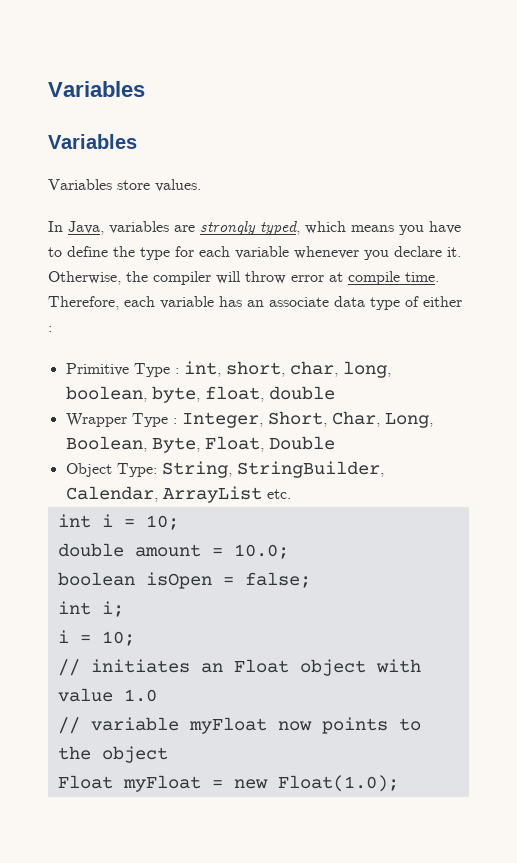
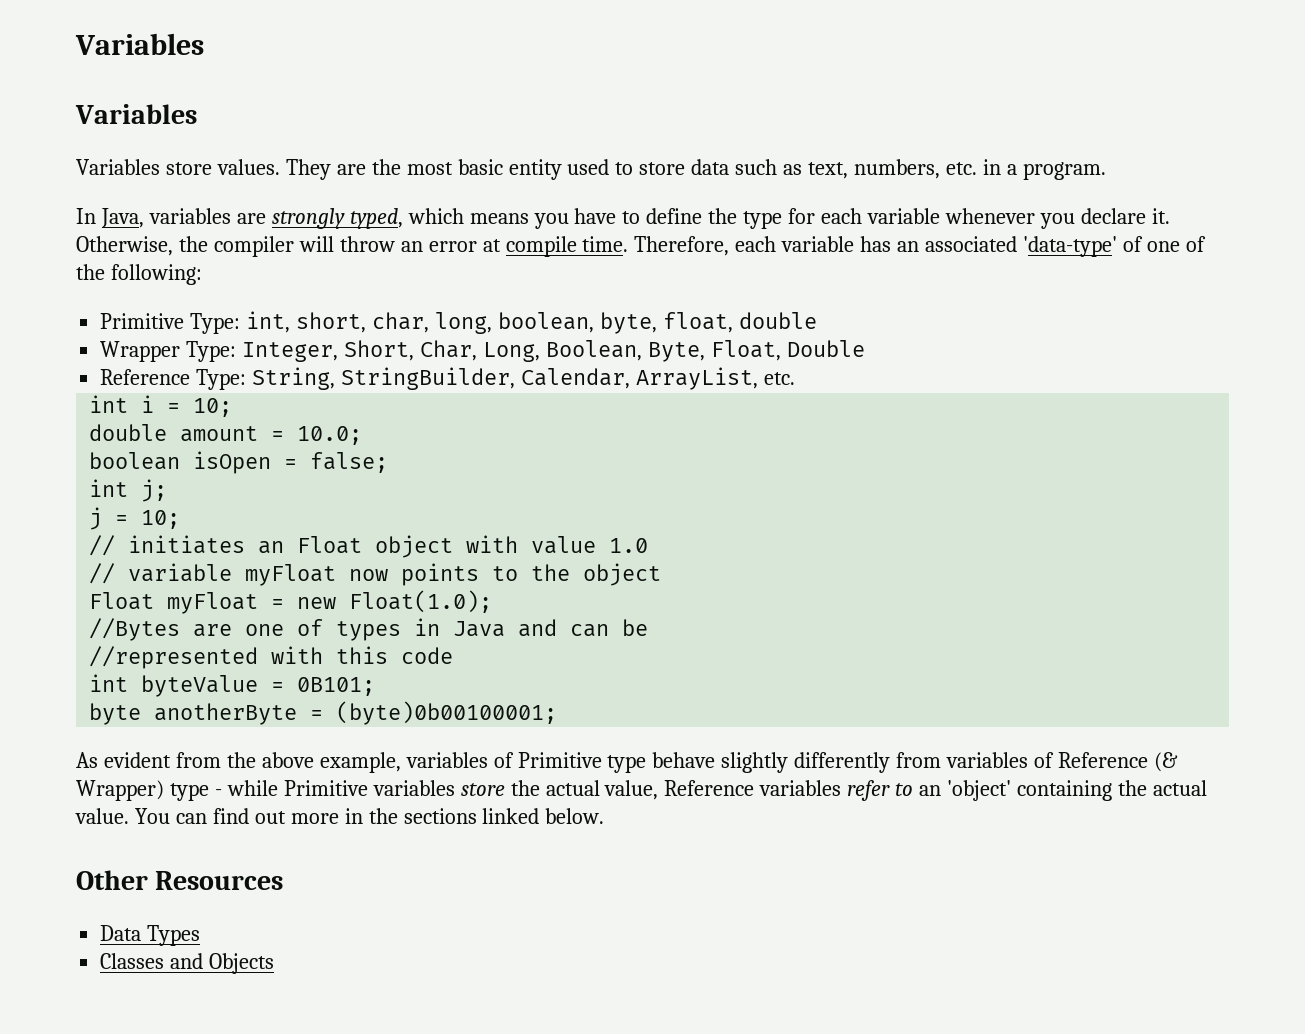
+ They are the most basic entity used to store data such as text, numbers, etc. in a program.
- Otherwise, the compiler will throw error at compile time.
+ Otherwise, the compiler will throw an error at compile time.
- Therefore, each variable has an associate data type of either :
- Primitive Type : int, short, char, long, boolean, byte, float, double
+ Therefore, each variable has an associated 'data-type' of one of the following:
+ Primitive Type: int, short, char, long, boolean, byte, float, double
- Wrapper Type : Integer, Short, Char, Long, Boolean, Byte, Float, Double
+ Wrapper Type: Integer, Short, Char, Long, Boolean, Byte, Float, Double
- Object Type: String, StringBuilder, Calendar, ArrayList etc.
+ Reference Type: String, StringBuilder, Calendar, ArrayList, etc.
- int i;
- i = 10;
+ int j;
+ j = 10;
+ //Bytes are one of types in Java and can be
+ //represented with this code
+ int byteValue = 0B101;
+ byte anotherByte = (byte)0b00100001;
+ As evident from the above example, variables of Primitive type behave slightly differently from variables of Reference (& Wrapper) type - while Primitive variables store the actual value, Reference variables refer to an 'object' containing the actual value. You can find out more in the sections linked below.
+ Other Resources
+ Data Types
+ Classes and Objects

